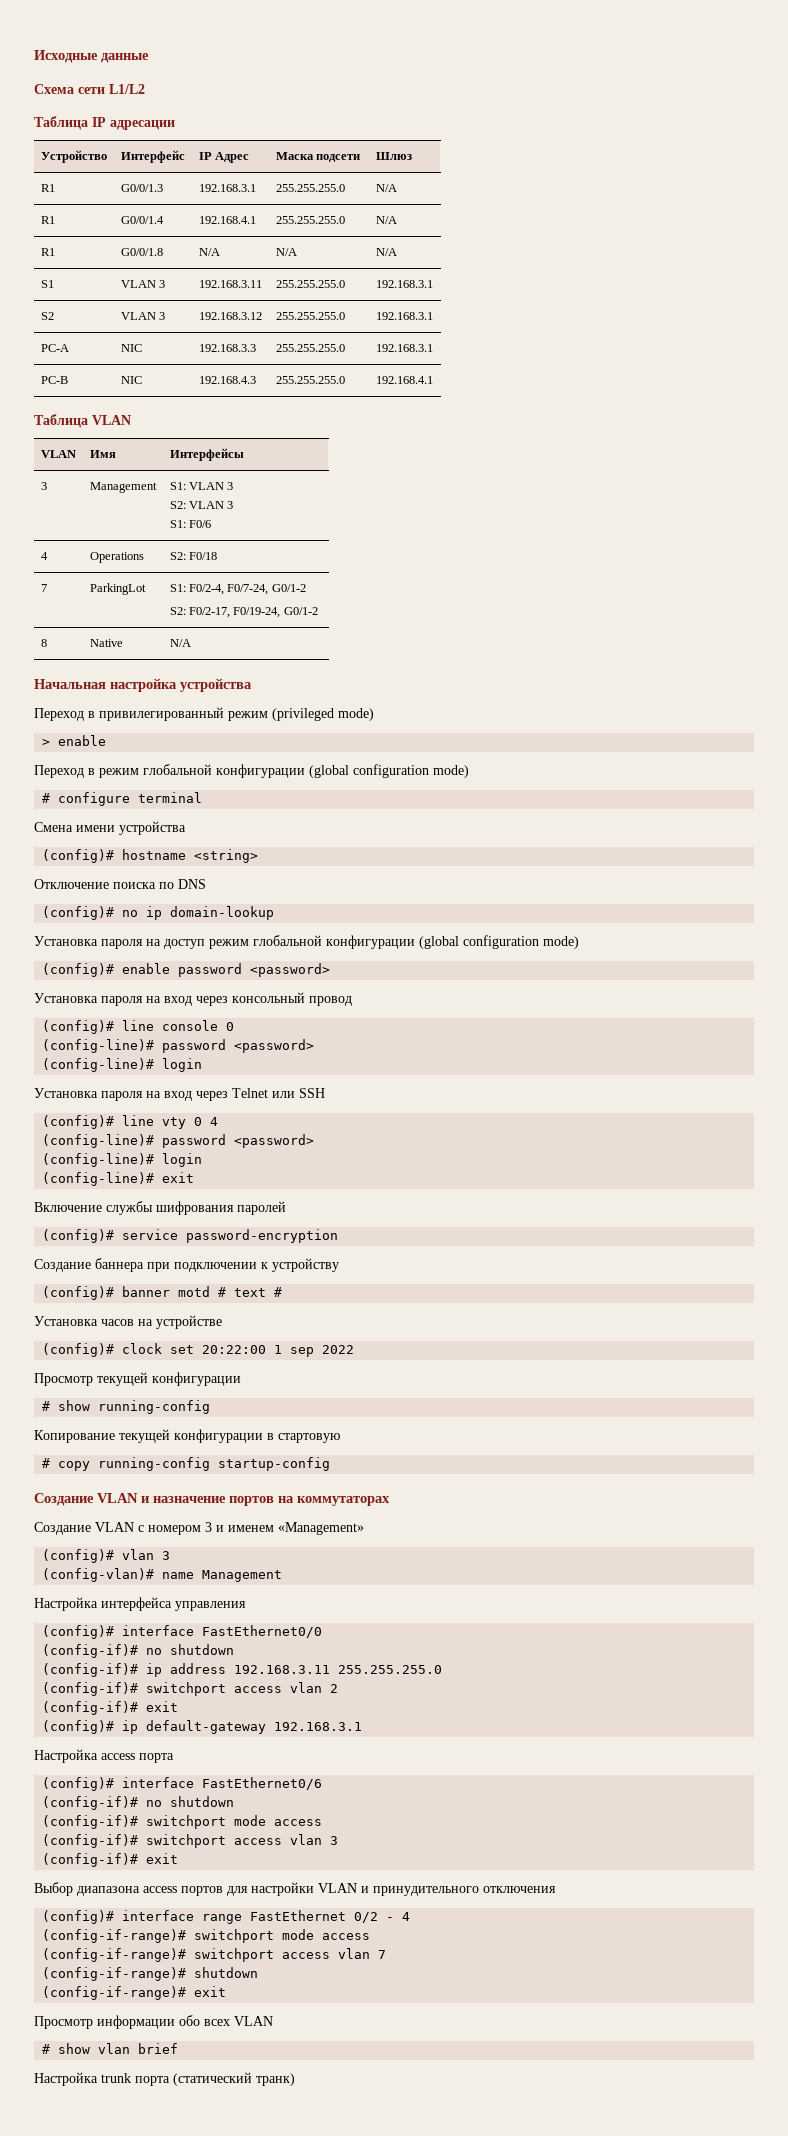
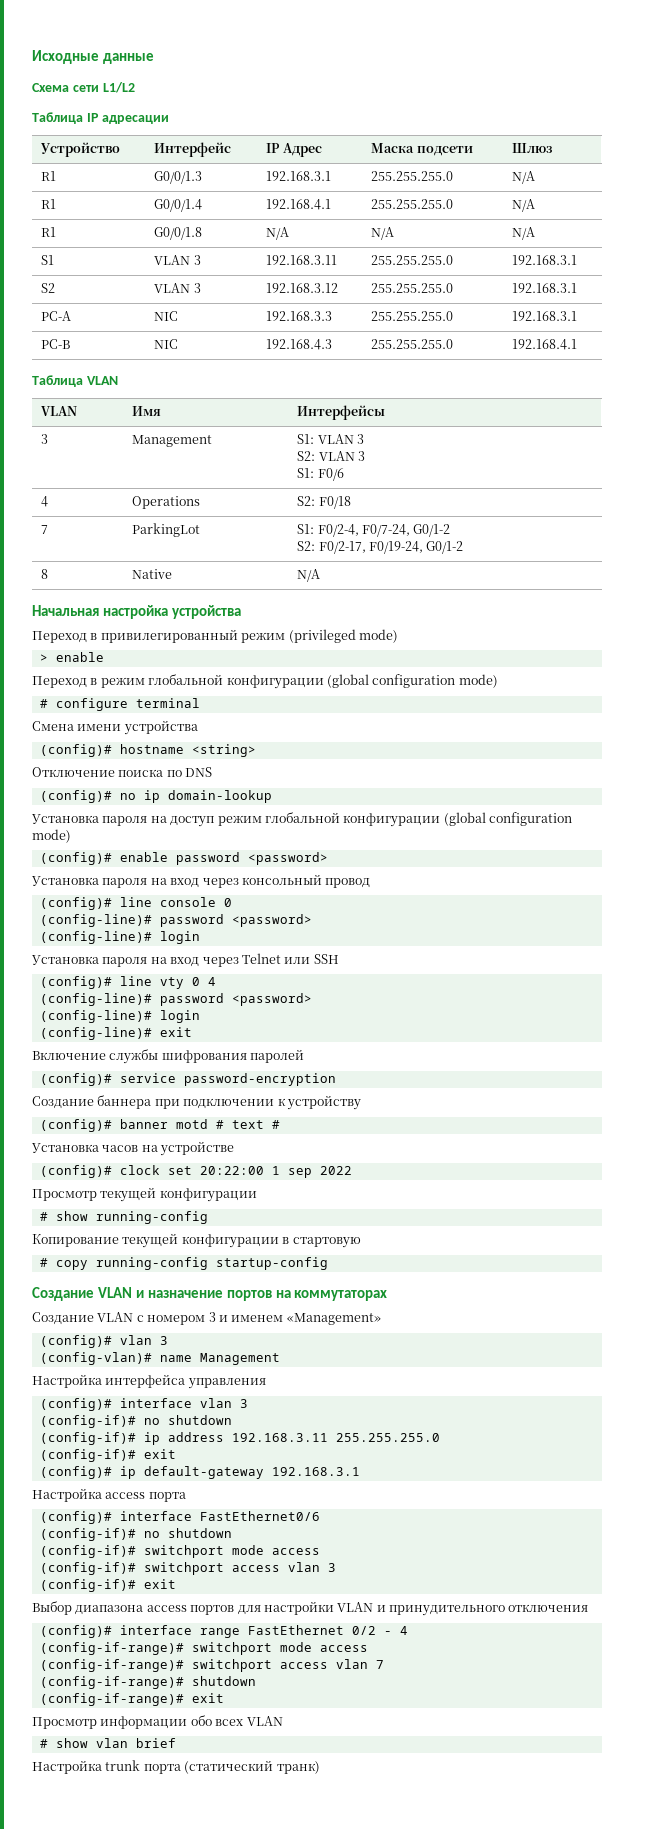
- (config)# interface FastEthernet0/0
+ (config)# interface vlan 3
- (config-if)# switchport access vlan 2

